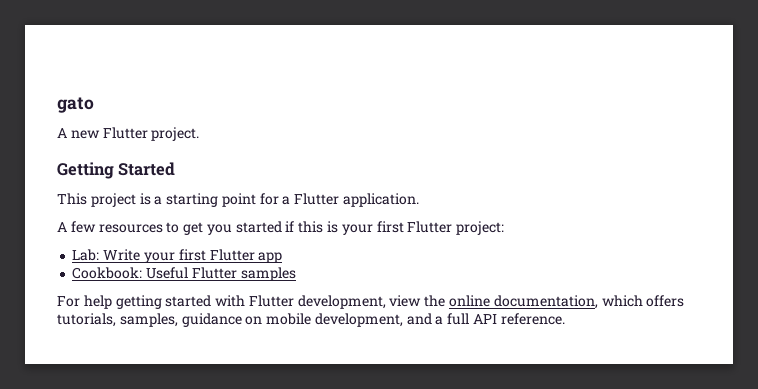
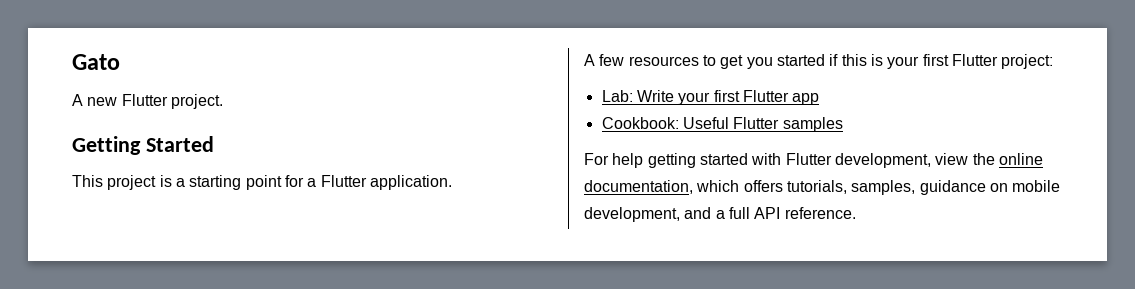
- gato
+ Gato

